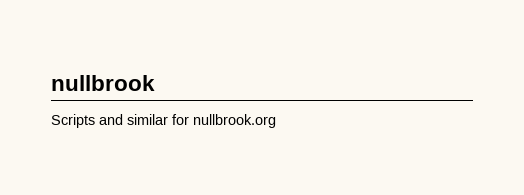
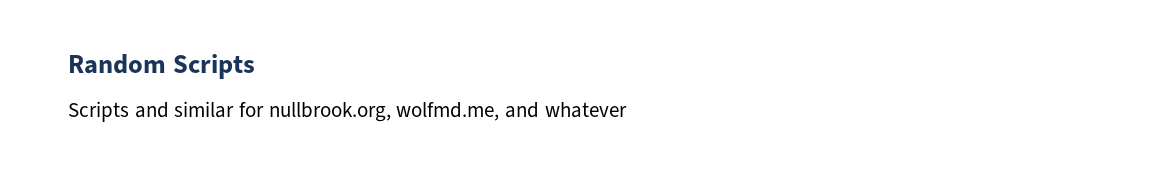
- nullbrook
+ Random Scripts
- Scripts and similar for nullbrook.org
+ Scripts and similar for nullbrook.org, wolfmd.me, and whatever

